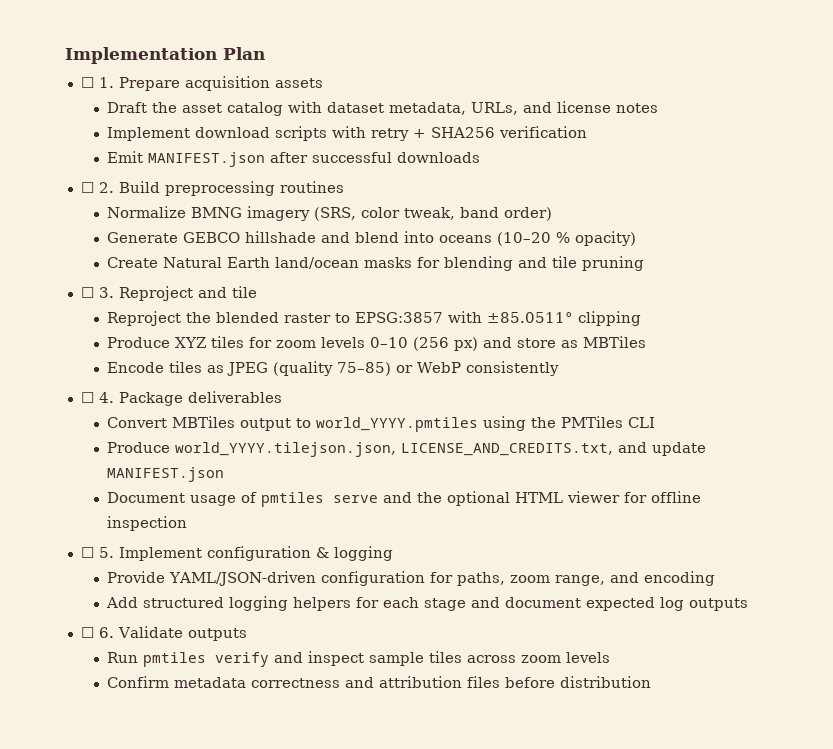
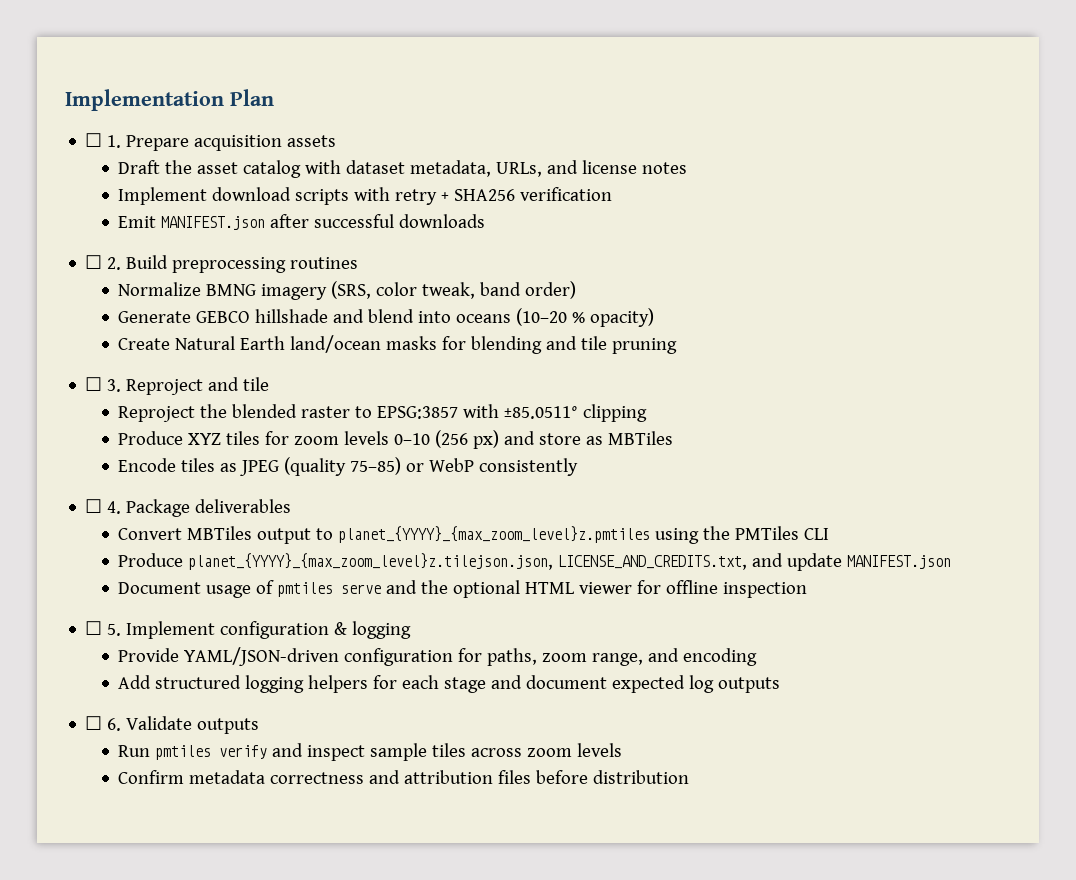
- Convert MBTiles output to world_YYYY.pmtiles using the PMTiles CLI
+ Convert MBTiles output to planet_{YYYY}_{max_zoom_level}z.pmtiles using the PMTiles CLI
- Produce world_YYYY.tilejson.json, LICENSE_AND_CREDITS.txt, and update MANIFEST.json
+ Produce planet_{YYYY}_{max_zoom_level}z.tilejson.json, LICENSE_AND_CREDITS.txt, and update MANIFEST.json

